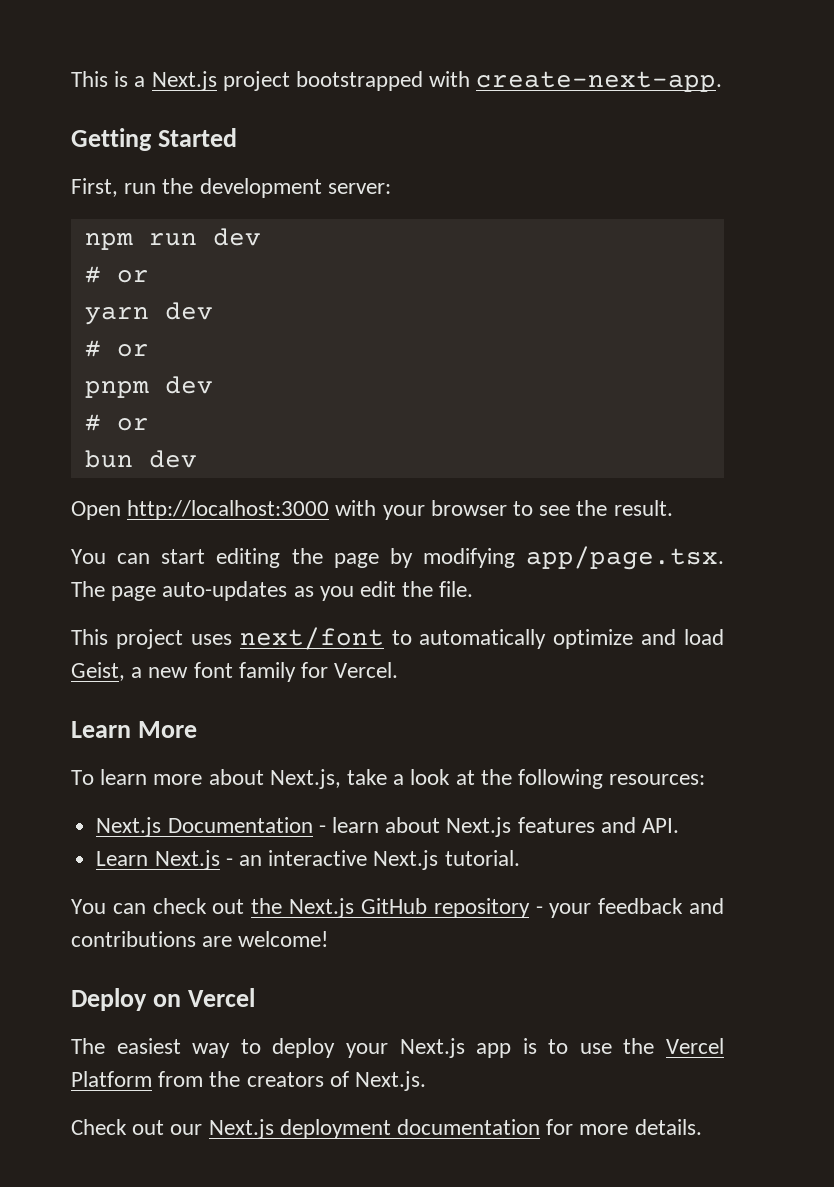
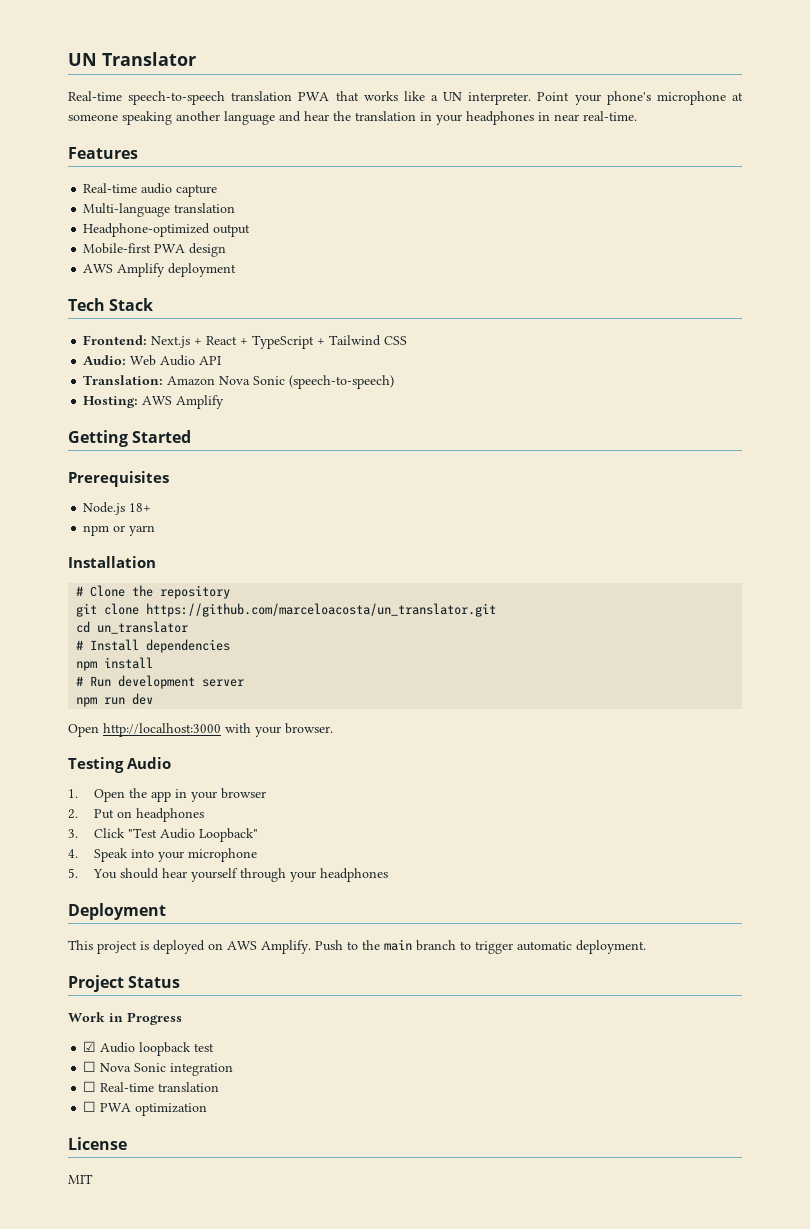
- This is a Next.js project bootstrapped with create-next-app.
+ UN Translator
+ Real-time speech-to-speech translation PWA that works like a UN interpreter. Point your phone's microphone at someone speaking another language and hear the translation in your headphones in near real-time.
+ Features
+ Real-time audio capture
+ Multi-language translation
+ Headphone-optimized output
+ Mobile-first PWA design
+ AWS Amplify deployment
+ Tech Stack
+ Frontend: Next.js + React + TypeScript + Tailwind CSS
+ Audio: Web Audio API
+ Translation: Amazon Nova Sonic (speech-to-speech)
+ Hosting: AWS Amplify
  Getting Started
- First, run the development server:
+ Prerequisites
+ Node.js 18+
+ npm or yarn
+ Installation
+ # Clone the repository
+ git clone https://github.com/marceloacosta/un_translator.git
+ cd un_translator
+ # Install dependencies
+ npm install
+ # Run development server
  npm run dev
- # or
- yarn dev
- # or
- pnpm dev
- # or
- bun dev
- Open http://localhost:3000 with your browser to see the result.
- You can start editing the page by modifying app/page.tsx. The page auto-updates as you edit the file.
- This project uses next/font to automatically optimize and load Geist, a new font family for Vercel.
- Learn More
- To learn more about Next.js, take a look at the following resources:
- Next.js Documentation - learn about Next.js features and API.
- Learn Next.js - an interactive Next.js tutorial.
- You can check out the Next.js GitHub repository - your feedback and contributions are welcome!
- Deploy on Vercel
- The easiest way to deploy your Next.js app is to use the Vercel Platform from the creators of Next.js.
- Check out our Next.js deployment documentation for more details.
+ Open http://localhost:3000 with your browser.
+ Testing Audio
+ 1. Open the app in your browser
+ 2. Put on headphones
+ 3. Click "Test Audio Loopback"
+ 4. Speak into your microphone
+ 5. You should hear yourself through your headphones
+ Deployment
+ This project is deployed on AWS Amplify. Push to the main branch to trigger automatic deployment.
+ Project Status
+ Work in Progress
+ ☑ Audio loopback test
+ ☐ Nova Sonic integration
+ ☐ Real-time translation
+ ☐ PWA optimization
+ License
+ MIT

